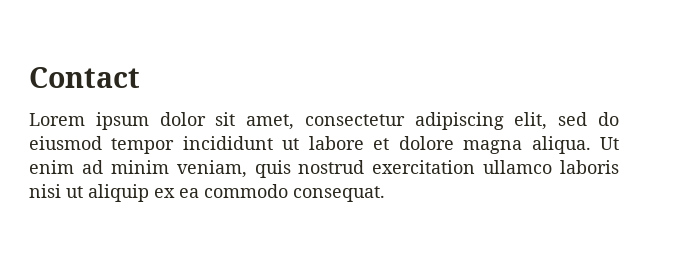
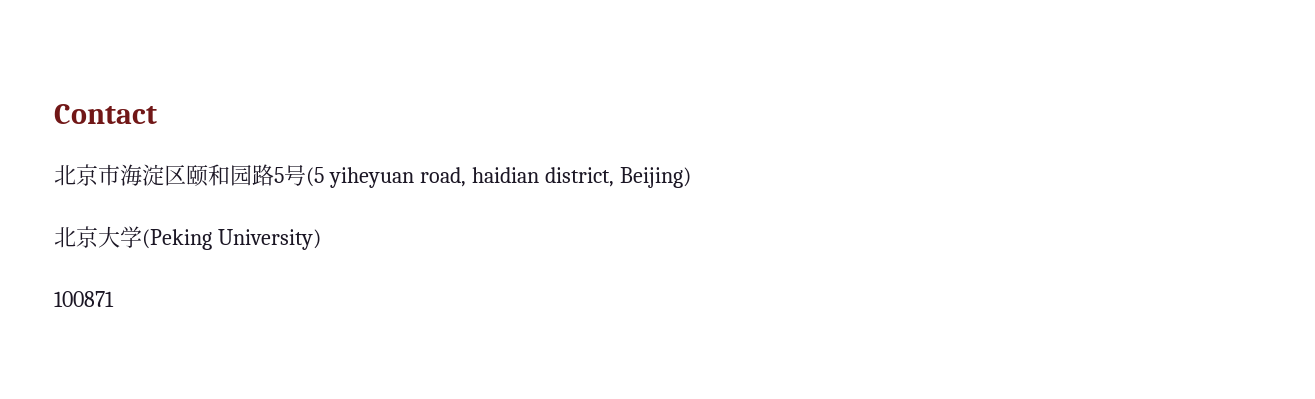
- Lorem ipsum dolor sit amet, consectetur adipiscing elit, sed do eiusmod tempor incididunt ut labore et dolore magna aliqua. Ut enim ad minim veniam, quis nostrud exercitation ullamco laboris nisi ut aliquip ex ea commodo consequat.
+ 北京市海淀区颐和园路5号(5 yiheyuan road, haidian district, Beijing)
+ 北京大学(Peking University)
+ 100871

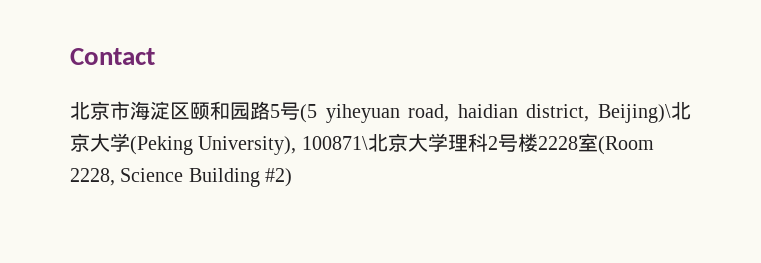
- 北京市海淀区颐和园路5号(5 yiheyuan road, haidian district, Beijing)
- 北京大学(Peking University)
- 100871
+ 北京市海淀区颐和园路5号(5 yiheyuan road, haidian district, Beijing)\北京大学(Peking University), 100871\北京大学理科2号楼2228室(Room 2228, Science Building #2)

